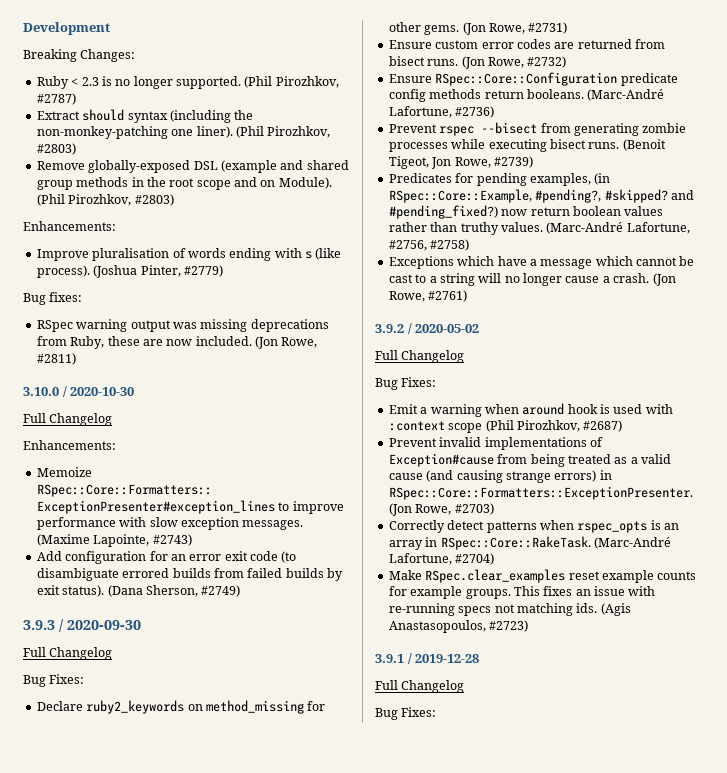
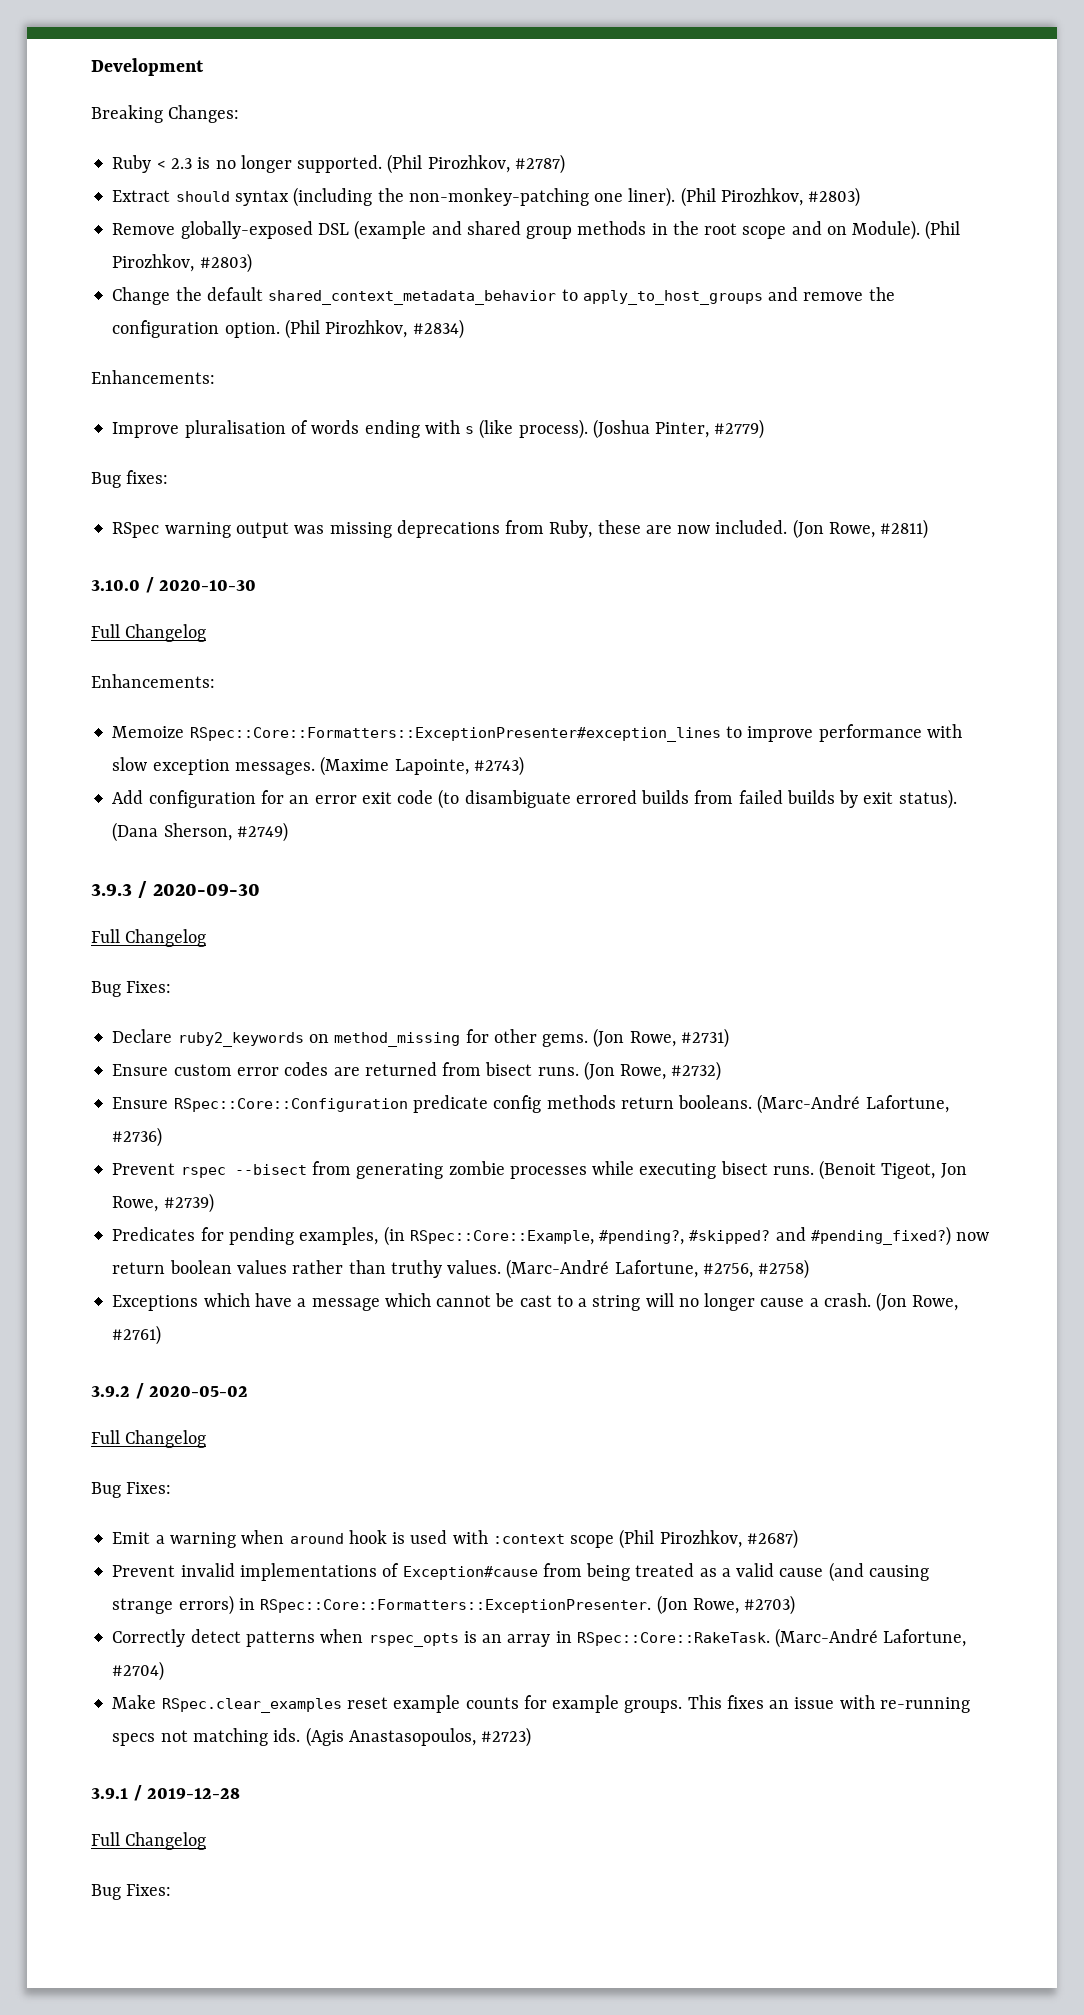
+ Change the default shared_context_metadata_behavior to apply_to_host_groups and remove the configuration option. (Phil Pirozhkov, #2834)

